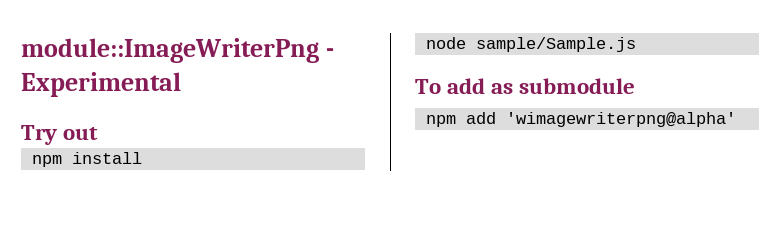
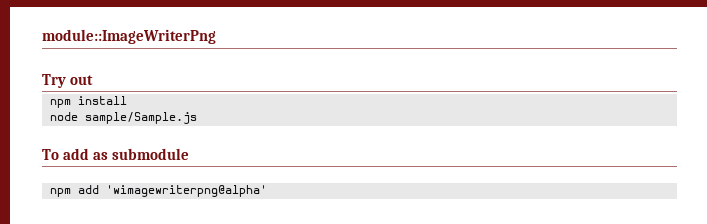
- module::ImageWriterPng - Experimental
+ module::ImageWriterPng

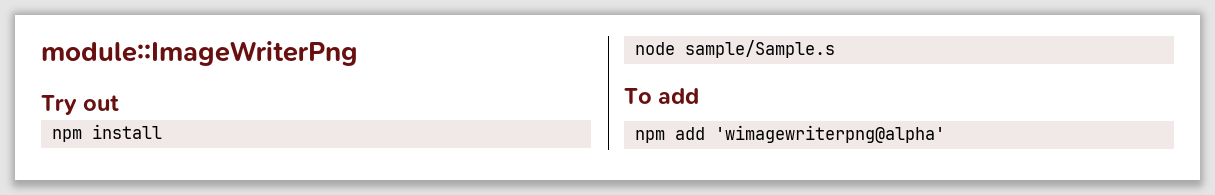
- node sample/Sample.js
+ node sample/Sample.s
- To add as submodule
+ To add

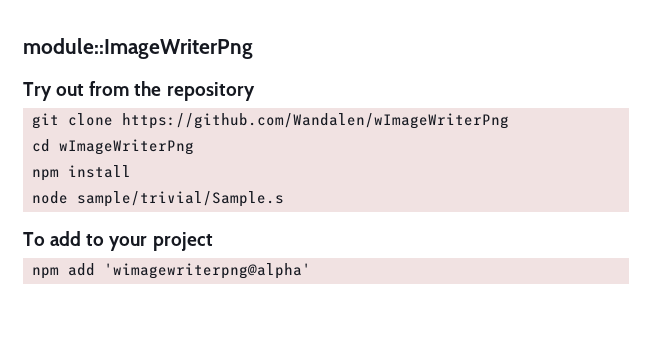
- Try out
+ Try out from the repository
+ git clone https://github.com/Wandalen/wImageWriterPng
+ cd wImageWriterPng
- node sample/Sample.s
+ node sample/trivial/Sample.s
- To add
+ To add to your project

